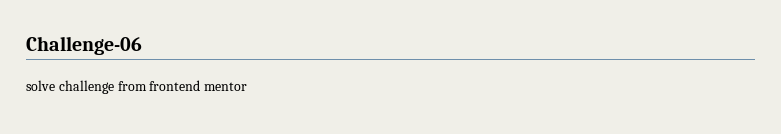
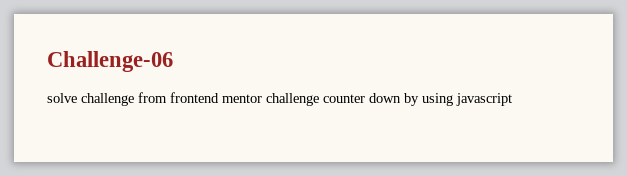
- solve challenge from frontend mentor
+ solve challenge from frontend mentor challenge counter down by using javascript

